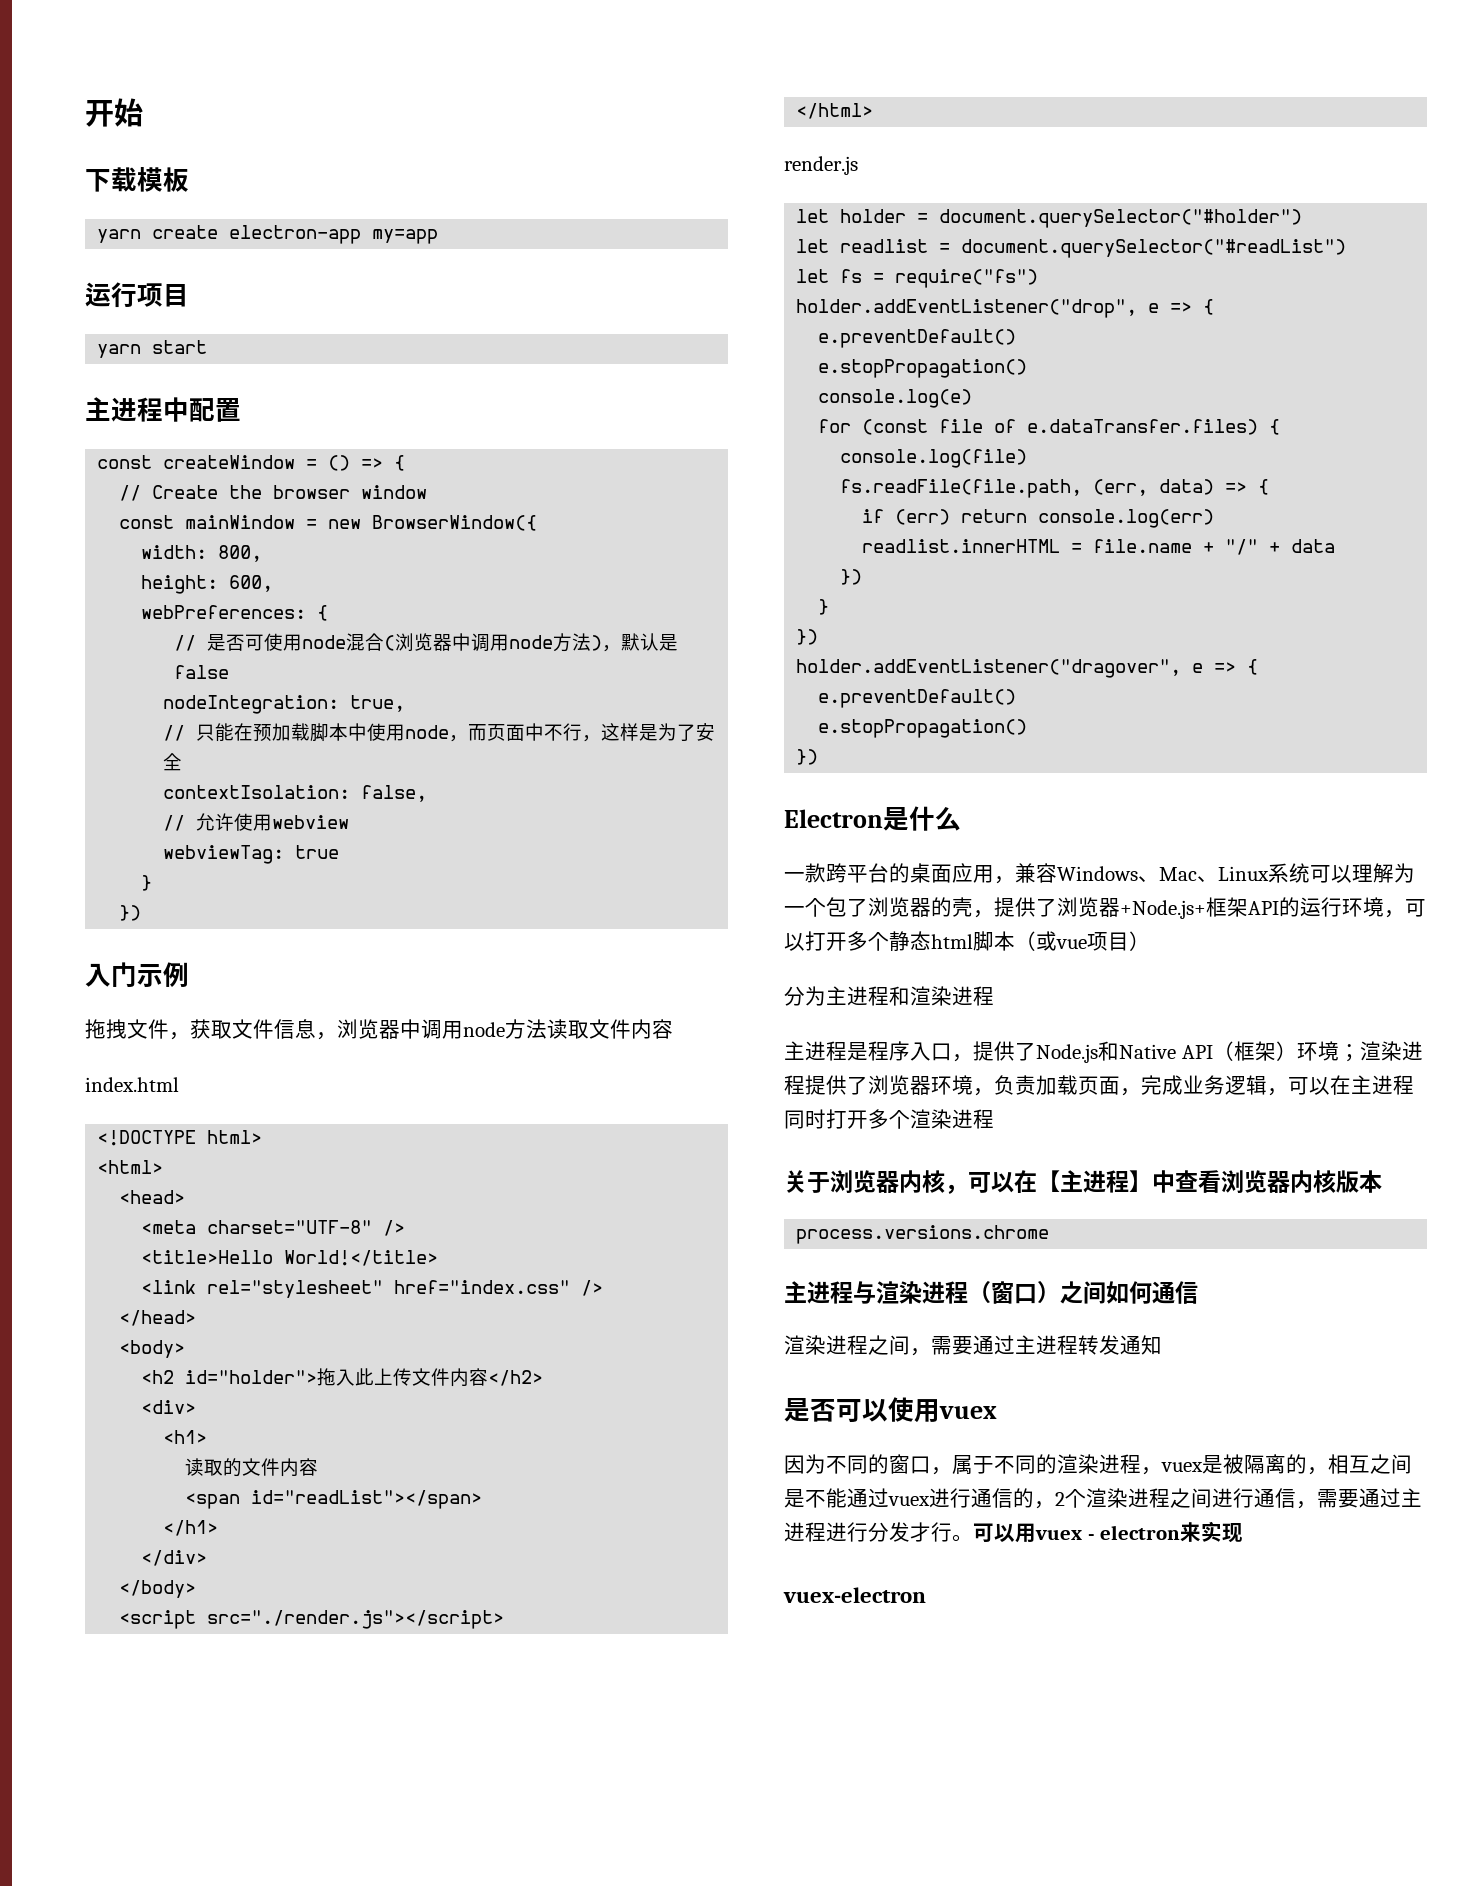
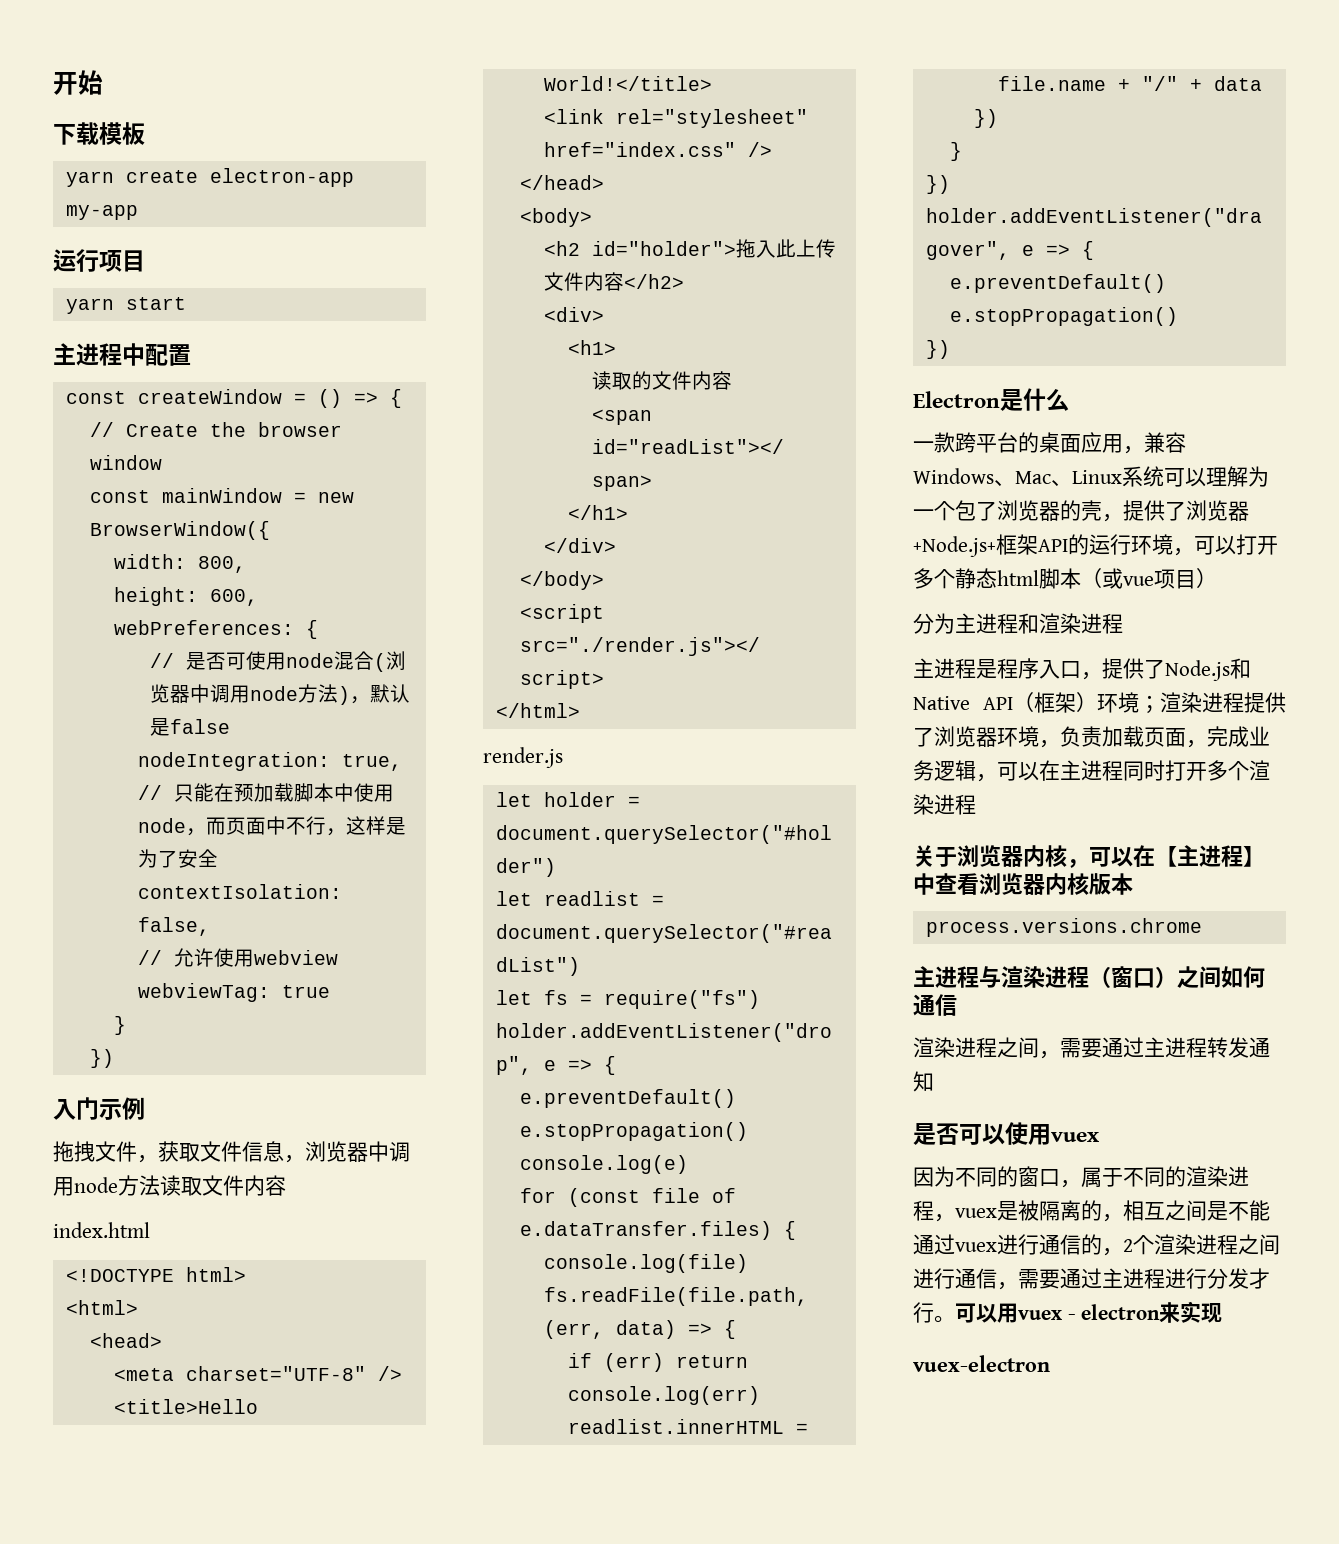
- yarn create electron-app my=app
+ yarn create electron-app my-app

